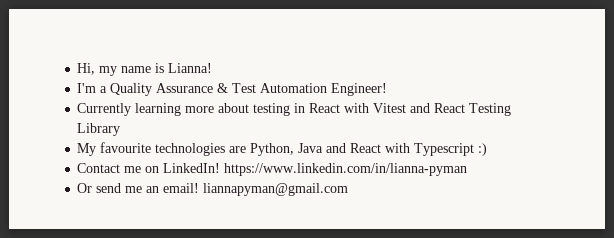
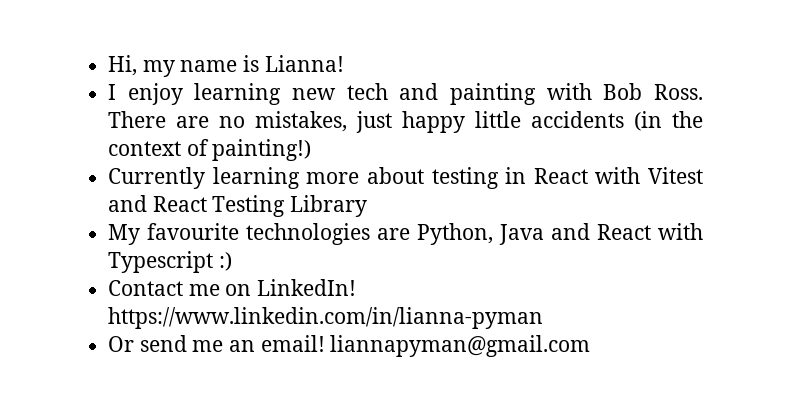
- I'm a Quality Assurance & Test Automation Engineer!
+ I enjoy learning new tech and painting with Bob Ross. There are no mistakes, just happy little accidents (in the context of painting!)

